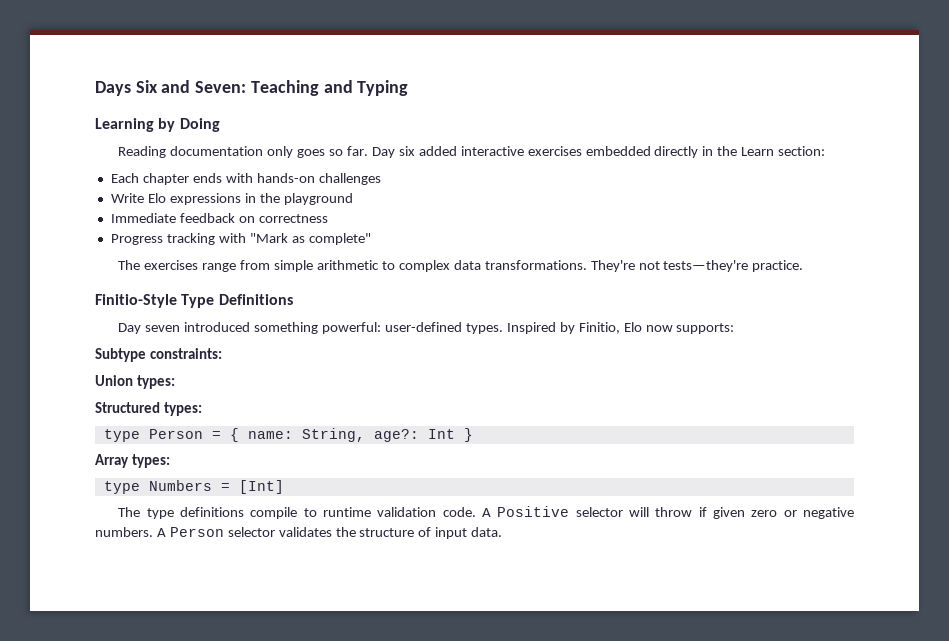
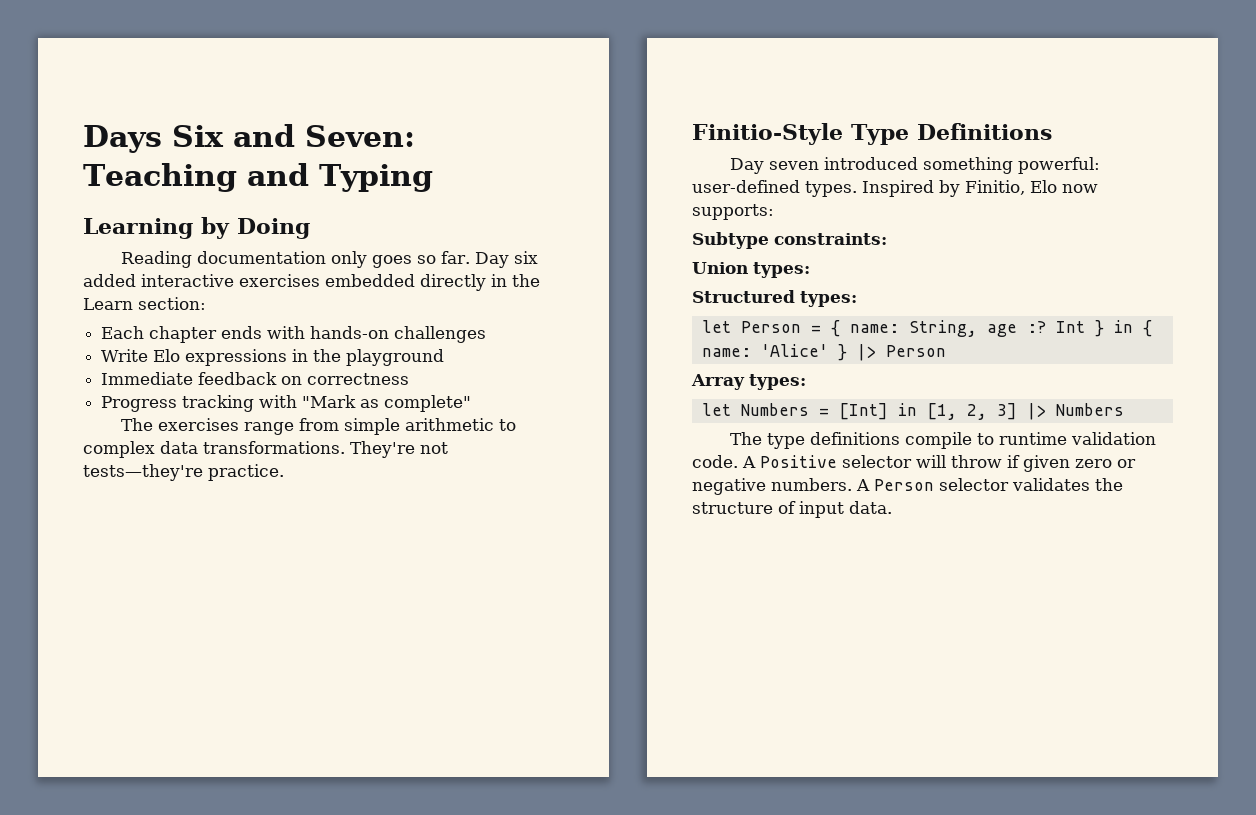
- type Person = { name: String, age?: Int }
+ let Person = { name: String, age :? Int } in { name: 'Alice' } |> Person
- type Numbers = [Int]
+ let Numbers = [Int] in [1, 2, 3] |> Numbers

